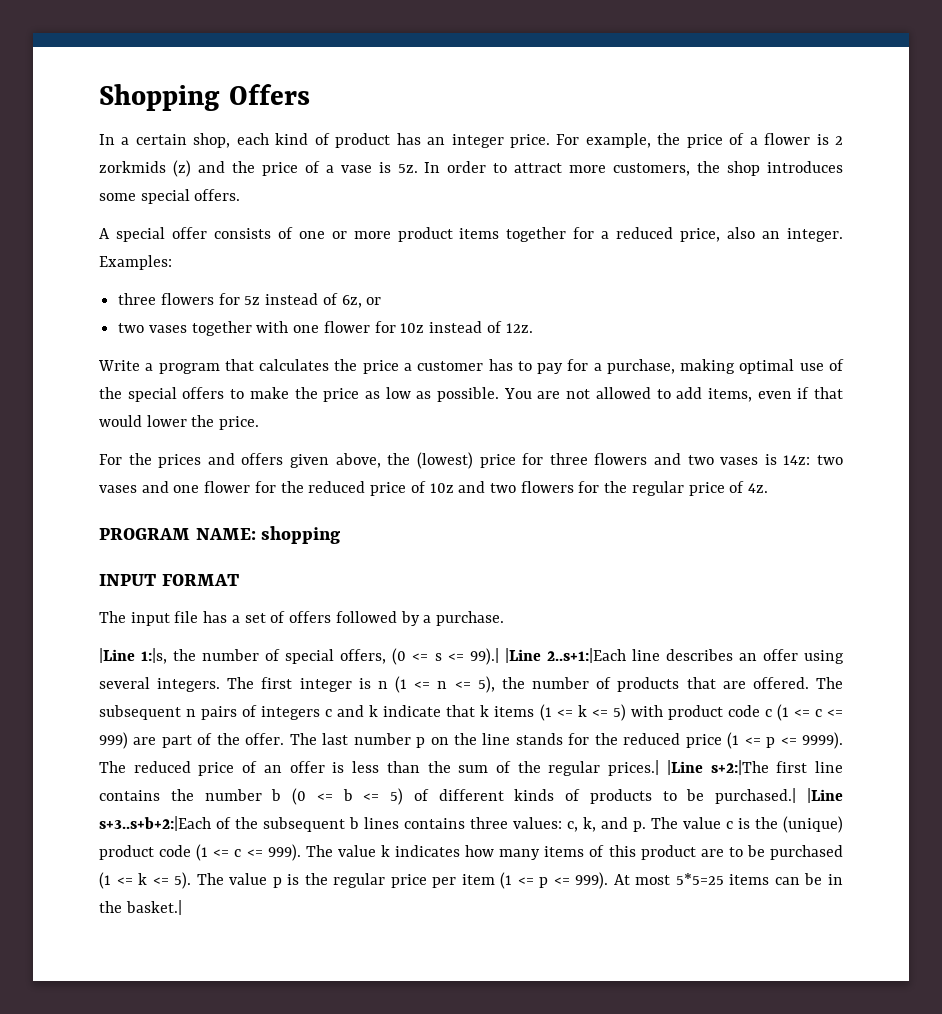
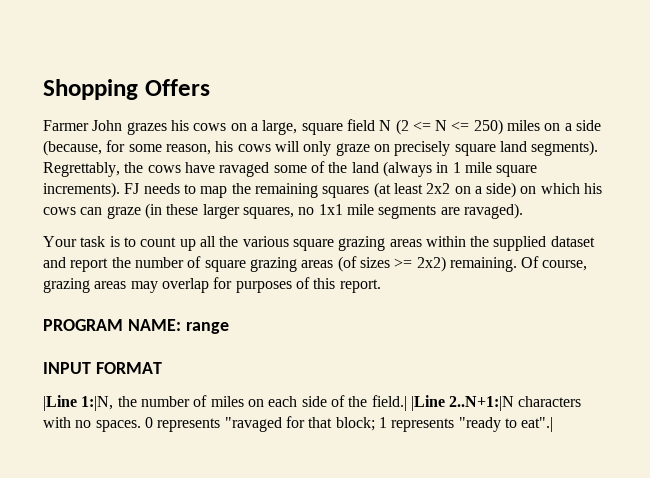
- In a certain shop, each kind of product has an integer price. For example, the price of a flower is 2 zorkmids (z) and the price of a vase is 5z. In order to attract more customers, the shop introduces some special offers.
- A special offer consists of one or more product items together for a reduced price, also an integer. Examples:
- three flowers for 5z instead of 6z, or
- two vases together with one flower for 10z instead of 12z.
- Write a program that calculates the price a customer has to pay for a purchase, making optimal use of the special offers to make the price as low as possible. You are not allowed to add items, even if that would lower the price.
- For the prices and offers given above, the (lowest) price for three flowers and two vases is 14z: two vases and one flower for the reduced price of 10z and two flowers for the regular price of 4z.
+ Farmer John grazes his cows on a large, square field N (2 <= N <= 250) miles on a side (because, for some reason, his cows will only graze on precisely square land segments). Regrettably, the cows have ravaged some of the land (always in 1 mile square increments). FJ needs to map the remaining squares (at least 2x2 on a side) on which his cows can graze (in these larger squares, no 1x1 mile segments are ravaged).
+ Your task is to count up all the various square grazing areas within the supplied dataset and report the number of square grazing areas (of sizes >= 2x2) remaining. Of course, grazing areas may overlap for purposes of this report.
- PROGRAM NAME: shopping
+ PROGRAM NAME: range
- The input file has a set of offers followed by a purchase.
- |Line 1:|s, the number of special offers, (0 <= s <= 99).| |Line 2..s+1:|Each line describes an offer using several integers. The first integer is n (1 <= n <= 5), the number of products that are offered. The subsequent n pairs of integers c and k indicate that k items (1 <= k <= 5) with product code c (1 <= c <= 999) are part of the offer. The last number p on the line stands for the reduced price (1 <= p <= 9999). The reduced price of an offer is less than the sum of the regular prices.| |Line s+2:|The first line contains the number b (0 <= b <= 5) of different kinds of products to be purchased.| |Line s+3..s+b+2:|Each of the subsequent b lines contains three values: c, k, and p. The value c is the (unique) product code (1 <= c <= 999). The value k indicates how many items of this product are to be purchased (1 <= k <= 5). The value p is the regular price per item (1 <= p <= 999). At most 5*5=25 items can be in the basket.|
+ |Line 1:|N, the number of miles on each side of the field.| |Line 2..N+1:|N characters with no spaces. 0 represents "ravaged for that block; 1 represents "ready to eat".|

